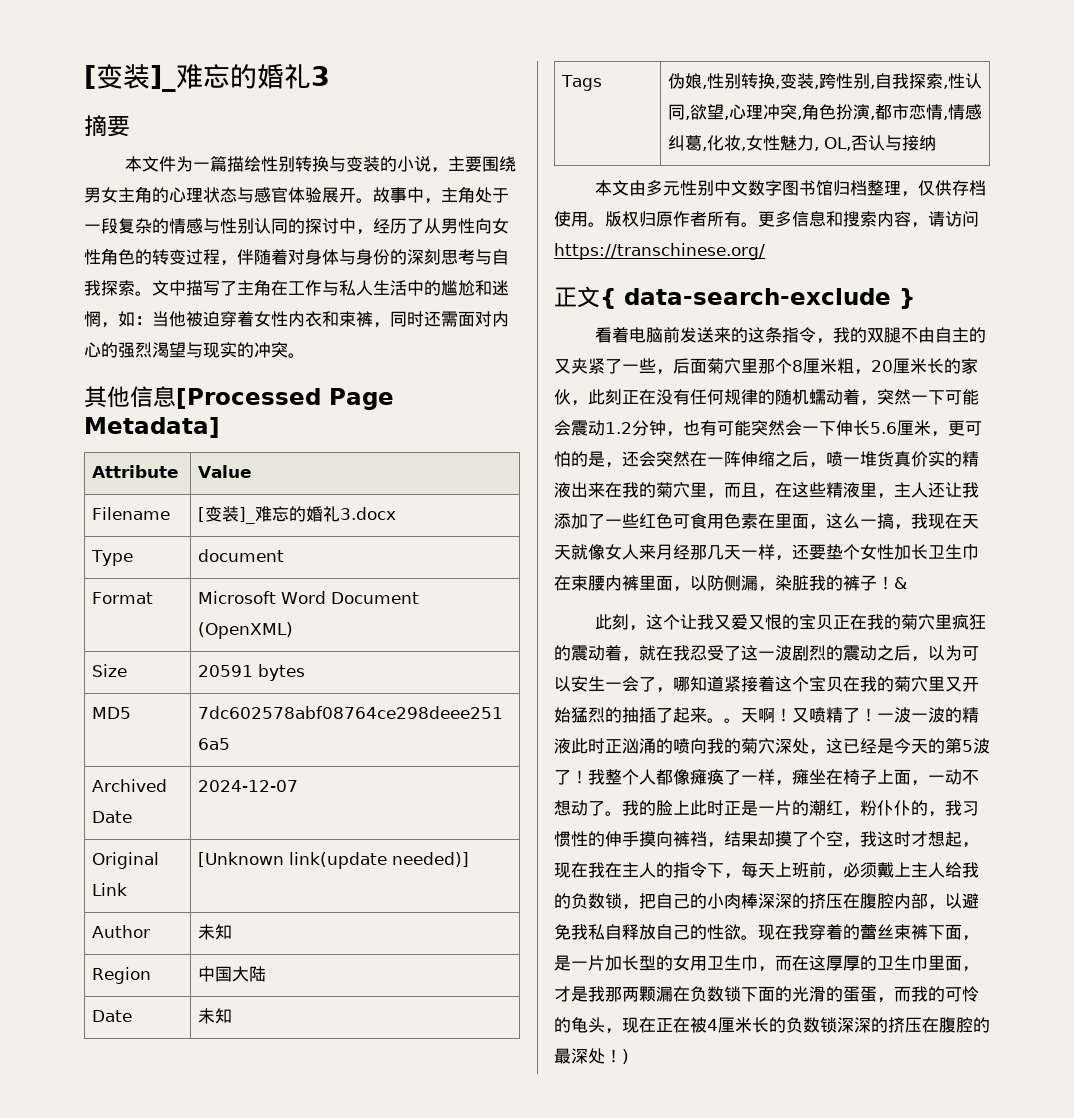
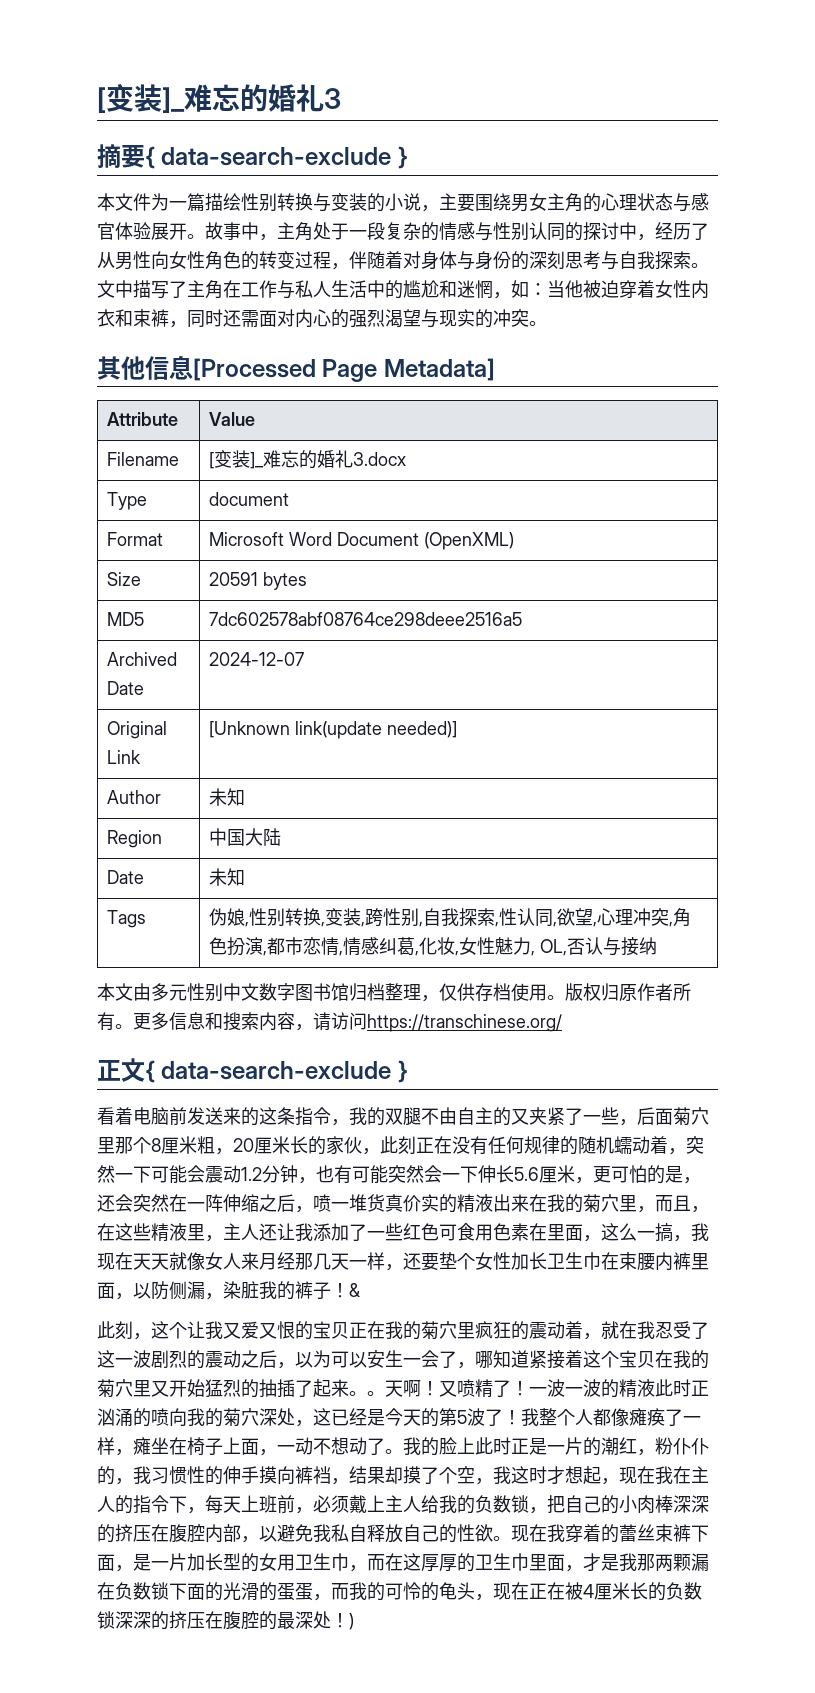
- 摘要
+ 摘要{ data-search-exclude }

